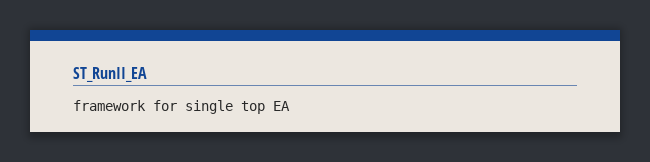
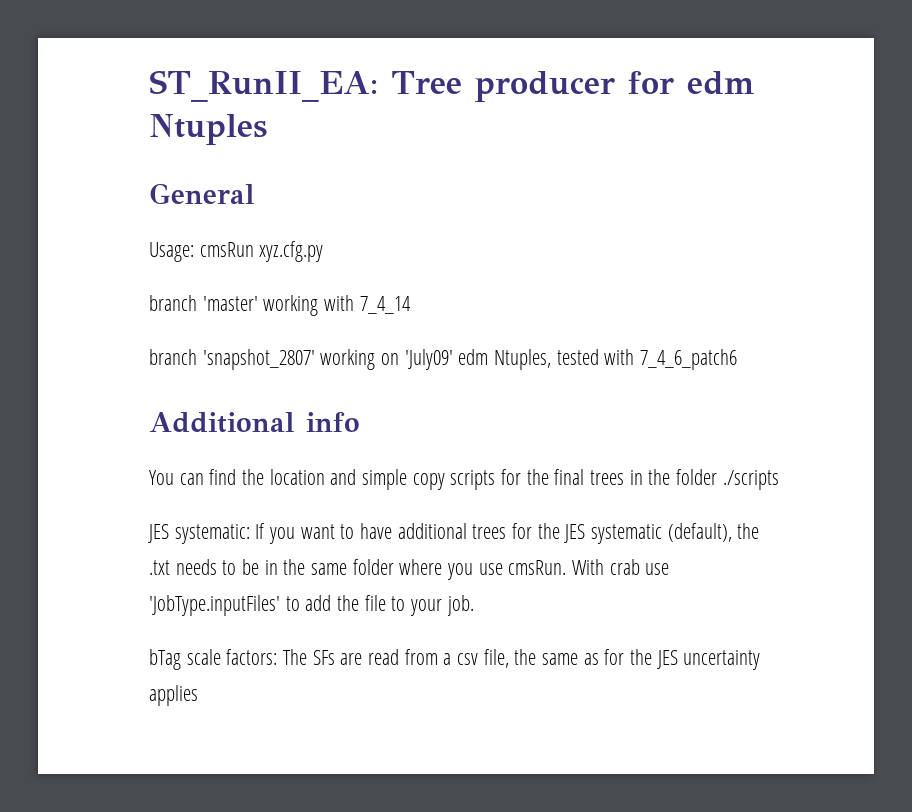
- ST_RunII_EA
- framework for single top EA
+ ST_RunII_EA: Tree producer for edm Ntuples
+ General
+ Usage: cmsRun xyz.cfg.py
+ branch 'master' working with 7_4_14
+ branch 'snapshot_2807' working on 'July09' edm Ntuples, tested with 7_4_6_patch6
+ Additional info
+ You can find the location and simple copy scripts for the final trees in the folder ./scripts
+ JES systematic: If you want to have additional trees for the JES systematic (default), the .txt needs to be in the same folder where you use cmsRun. With crab use 'JobType.inputFiles' to add the file to your job.
+ bTag scale factors: The SFs are read from a csv file, the same as for the JES uncertainty applies

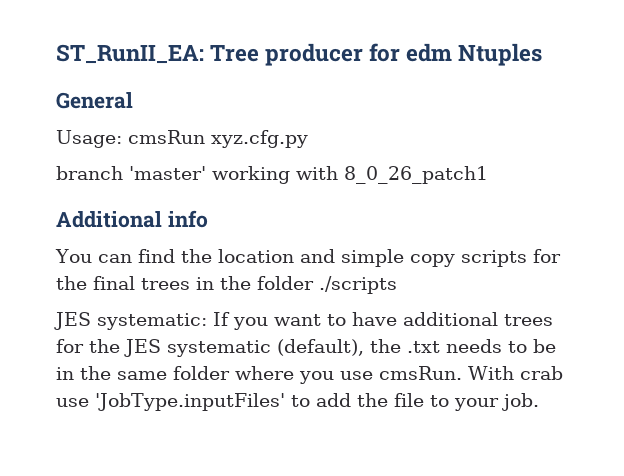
- branch 'master' working with 7_4_14
- branch 'snapshot_2807' working on 'July09' edm Ntuples, tested with 7_4_6_patch6
+ branch 'master' working with 8_0_26_patch1
- bTag scale factors: The SFs are read from a csv file, the same as for the JES uncertainty applies

